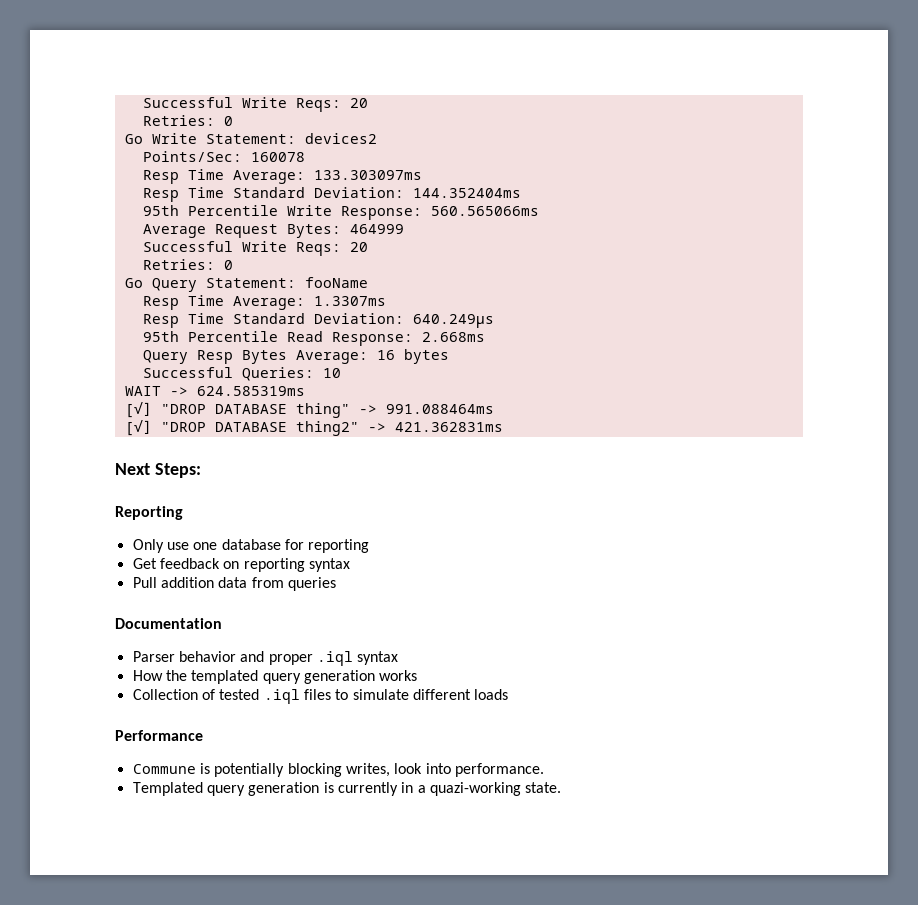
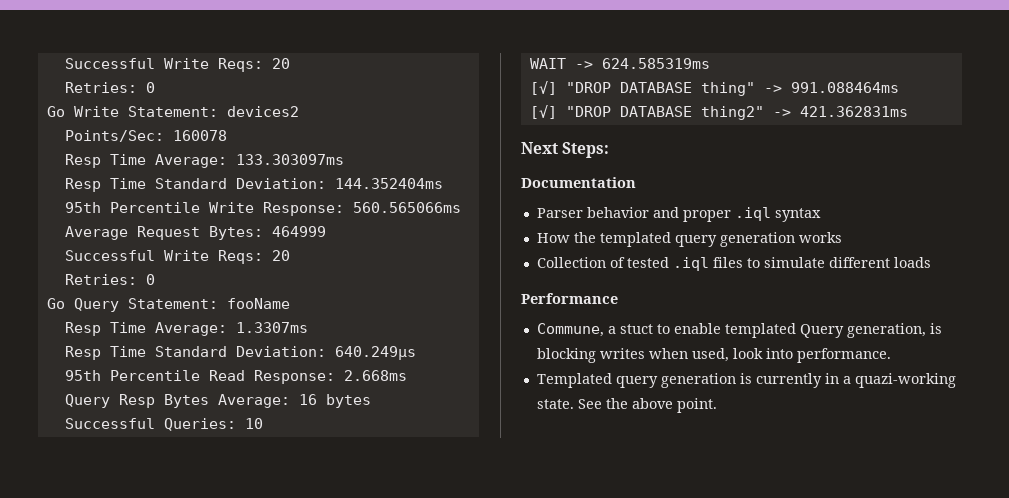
- Reporting
- Only use one database for reporting
- Get feedback on reporting syntax
- Pull addition data from queries
- Commune is potentially blocking writes, look into performance.
+ Commune, a stuct to enable templated Query generation, is blocking writes when used, look into performance.
+ See the above point.

